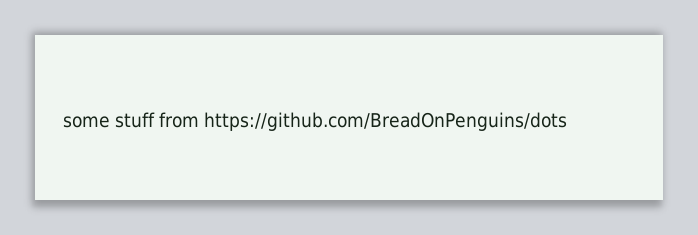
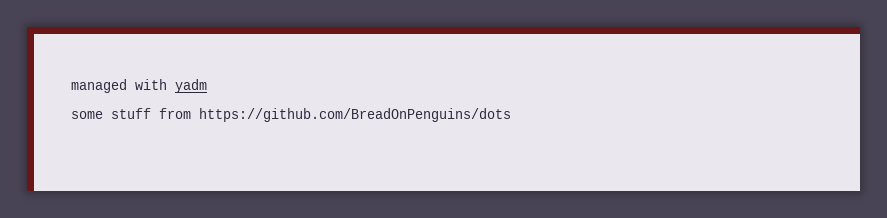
+ managed with yadm

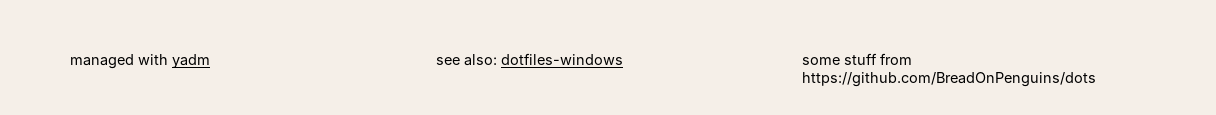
+ see also: dotfiles-windows

